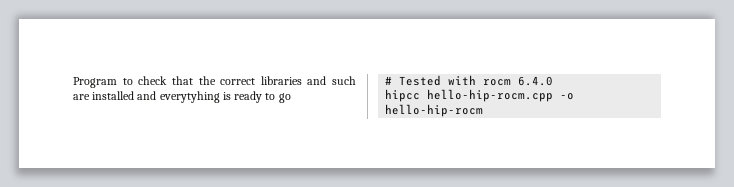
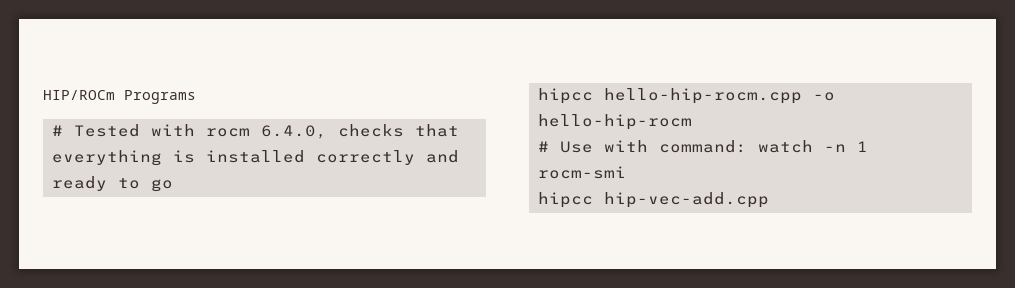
- Program to check that the correct libraries and such are installed and everytyhing is ready to go
- # Tested with rocm 6.4.0
+ HIP/ROCm Programs
+ # Tested with rocm 6.4.0, checks that everything is installed correctly and ready to go
  hipcc hello-hip-rocm.cpp -o hello-hip-rocm
+ # Use with command: watch -n 1 rocm-smi
+ hipcc hip-vec-add.cpp

